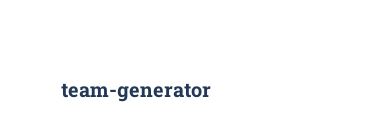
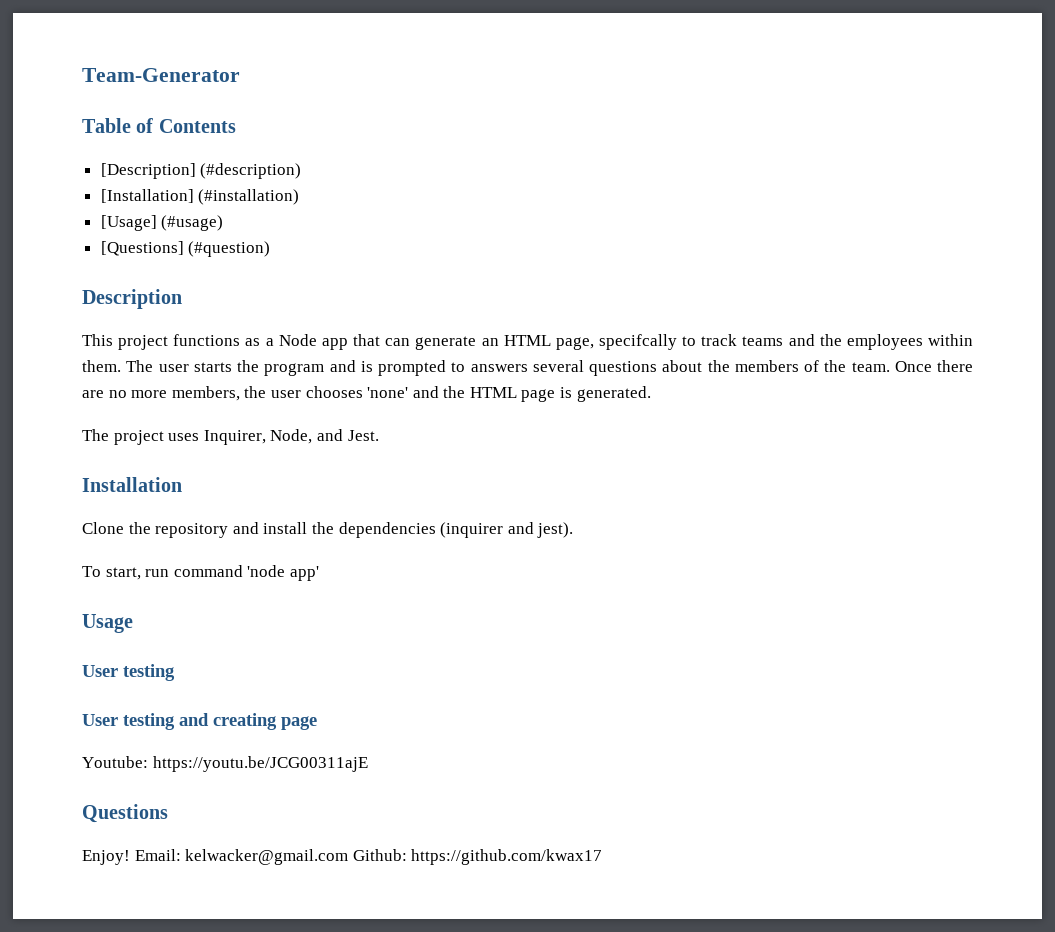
- team-generator
+ Team-Generator
+ Table of Contents
+ [Description] (#description)
+ [Installation] (#installation)
+ [Usage] (#usage)
+ [Questions] (#question)
+ Description
+ This project functions as a Node app that can generate an HTML page, specifcally to track teams and the employees within them. The user starts the program and is prompted to answers several questions about the members of the team. Once there are no more members, the user chooses 'none' and the HTML page is generated.
+ The project uses Inquirer, Node, and Jest.
+ Installation
+ Clone the repository and install the dependencies (inquirer and jest).
+ To start, run command 'node app'
+ Usage
+ User testing
+ User testing and creating page
+ Youtube: https://youtu.be/JCG00311ajE
+ Questions
+ Enjoy! Email: kelwacker@gmail.com Github: https://github.com/kwax17

